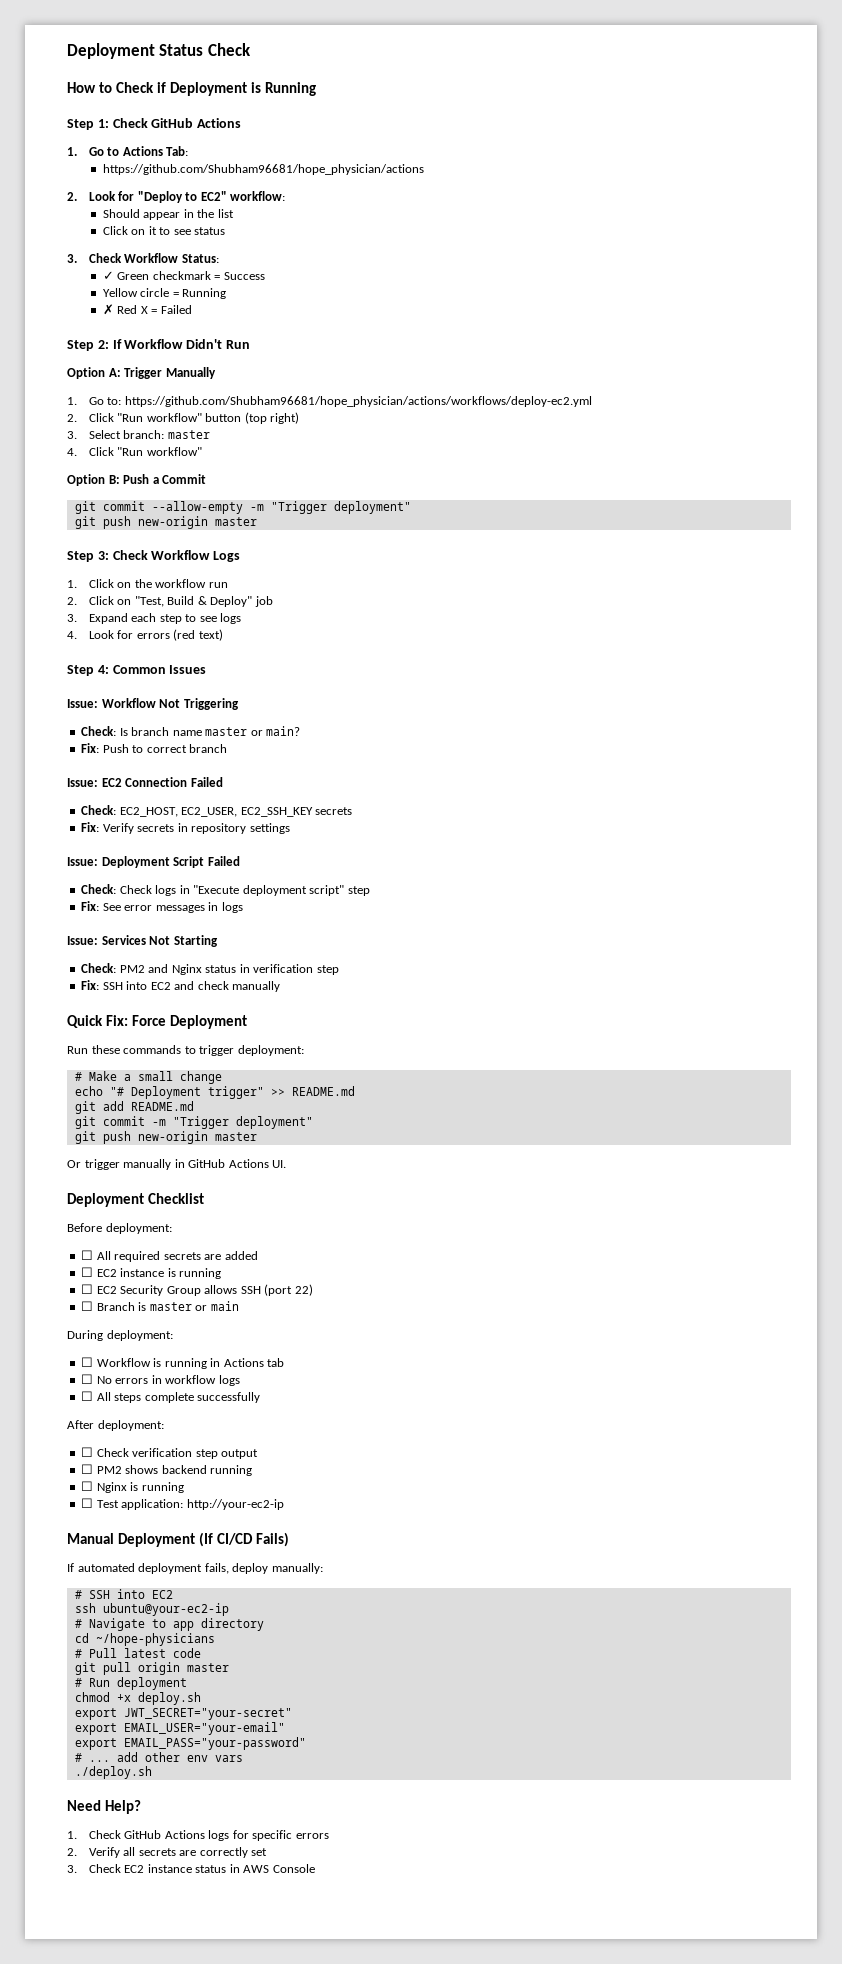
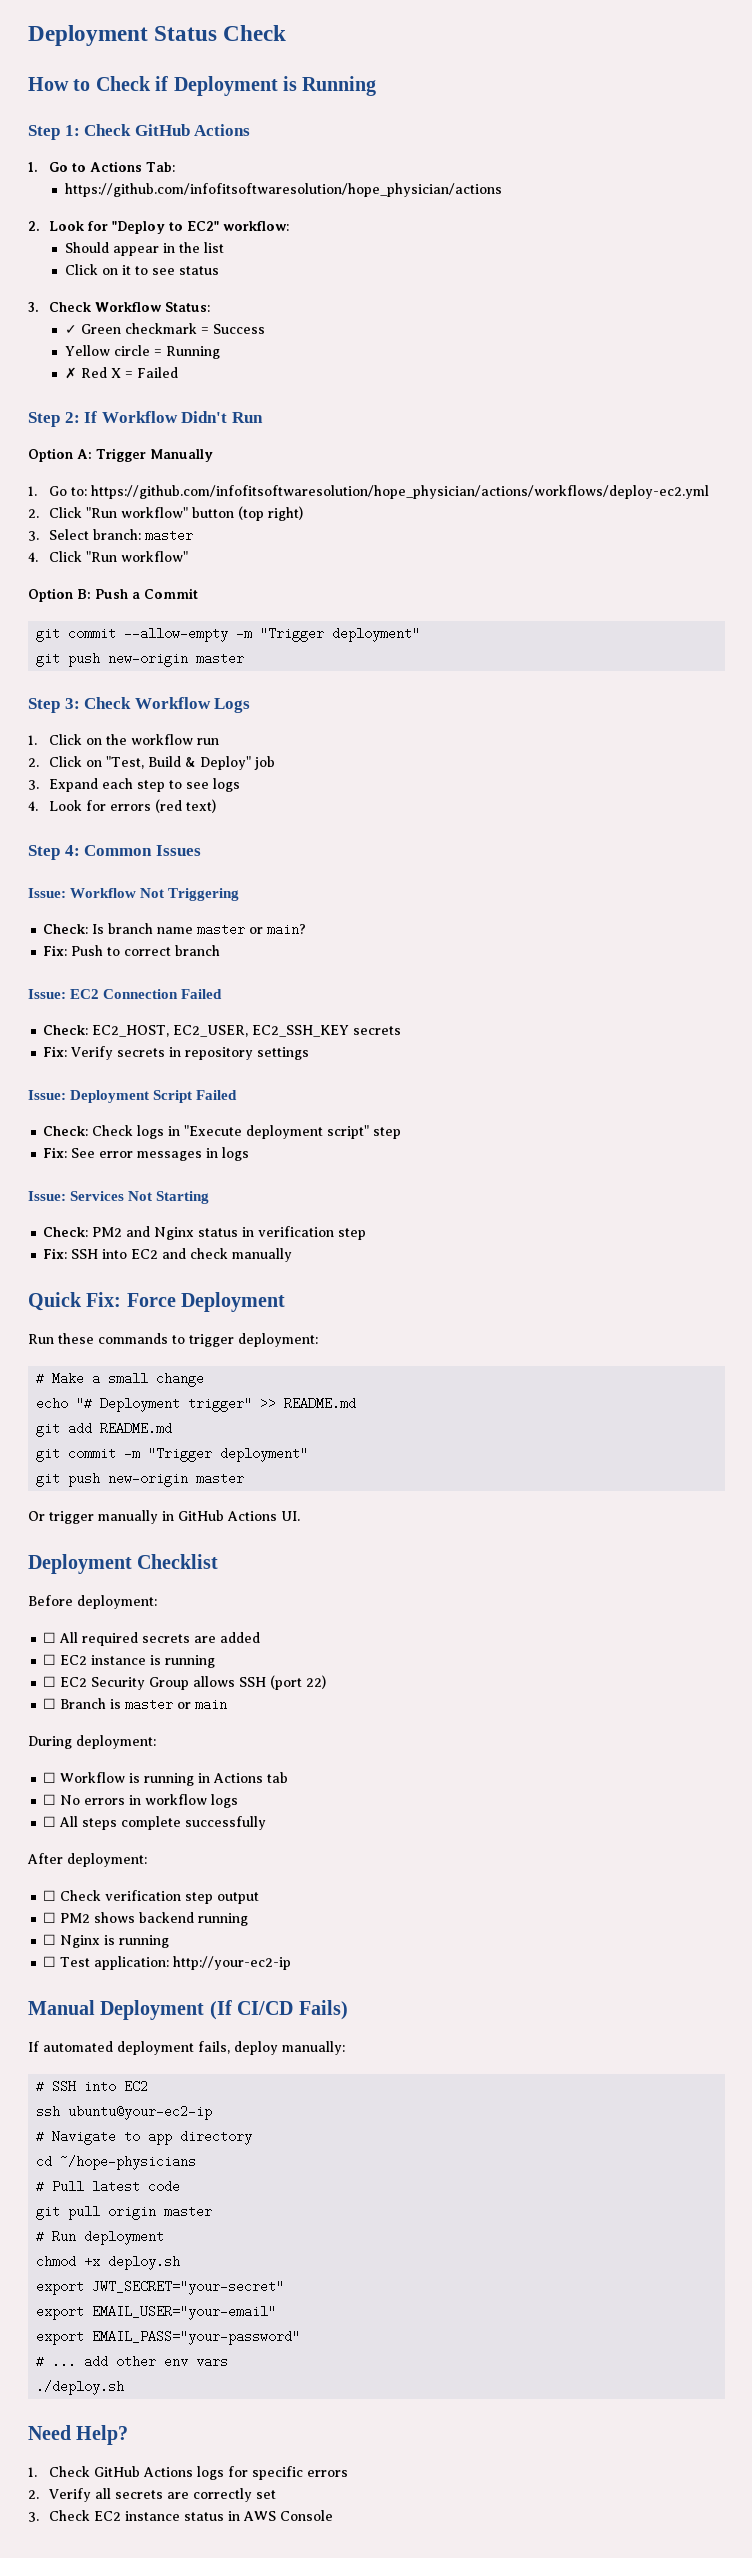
- https://github.com/Shubham96681/hope_physician/actions
+ https://github.com/infofitsoftwaresolution/hope_physician/actions
- 1. Go to: https://github.com/Shubham96681/hope_physician/actions/workflows/deploy-ec2.yml
+ 1. Go to: https://github.com/infofitsoftwaresolution/hope_physician/actions/workflows/deploy-ec2.yml

